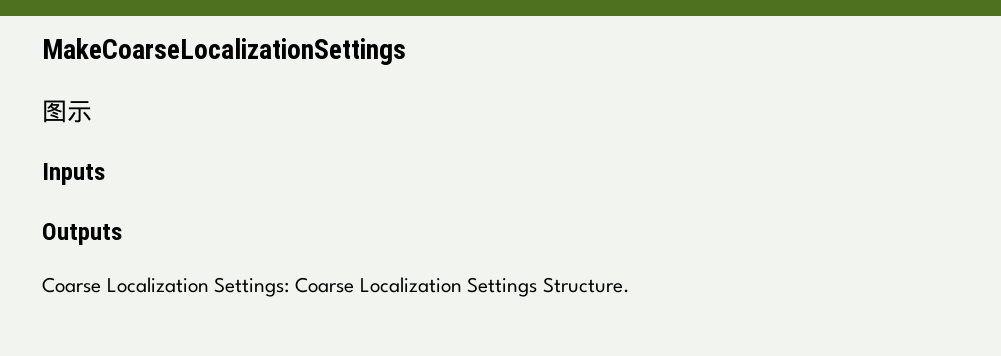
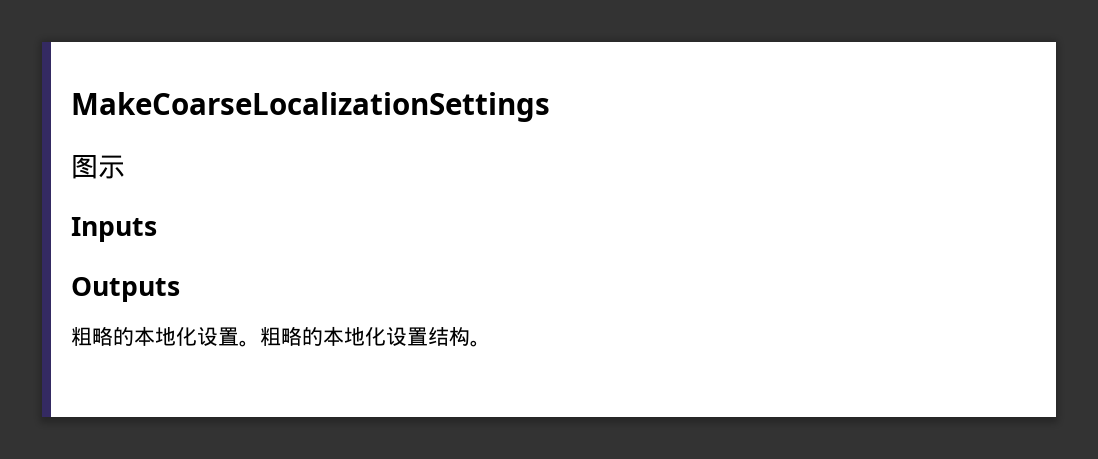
- Coarse Localization Settings: Coarse Localization Settings Structure.
+ 粗略的本地化设置。粗略的本地化设置结构。

